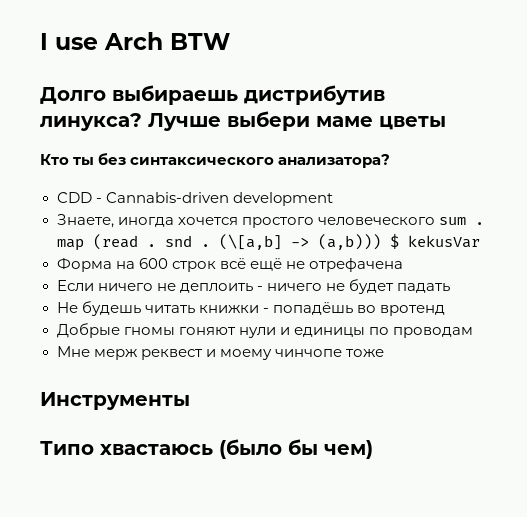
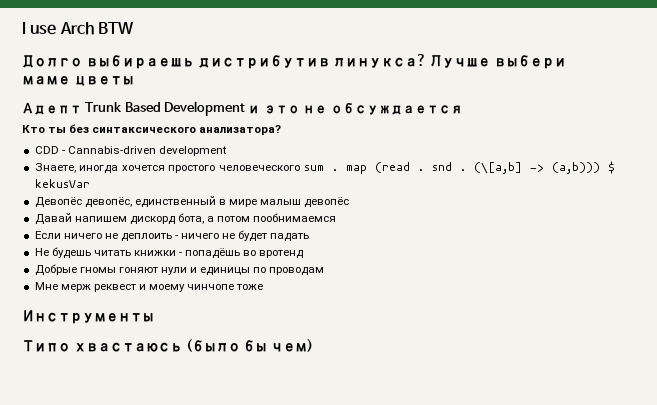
+ Адепт Trunk Based Development и это не обсуждается
- Форма на 600 строк всё ещё не отрефачена
+ Девопёс девопёс, единственный в мире малыш девопёс
+ Давай напишем дискорд бота, а потом пообнимаемся

